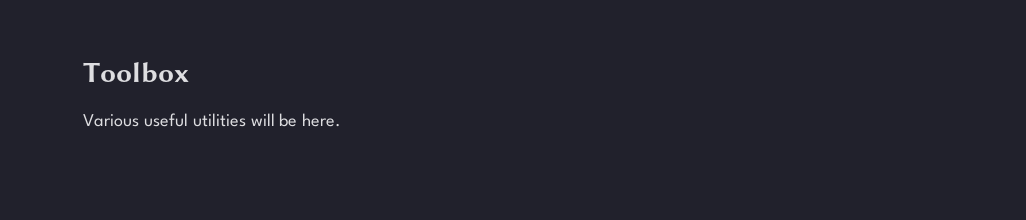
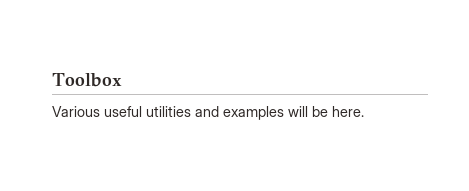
- Various useful utilities will be here.
+ Various useful utilities and examples will be here.

